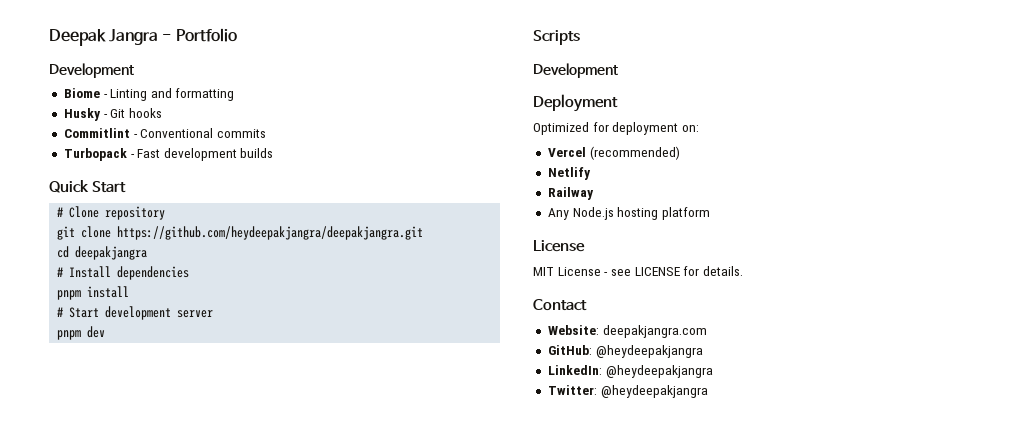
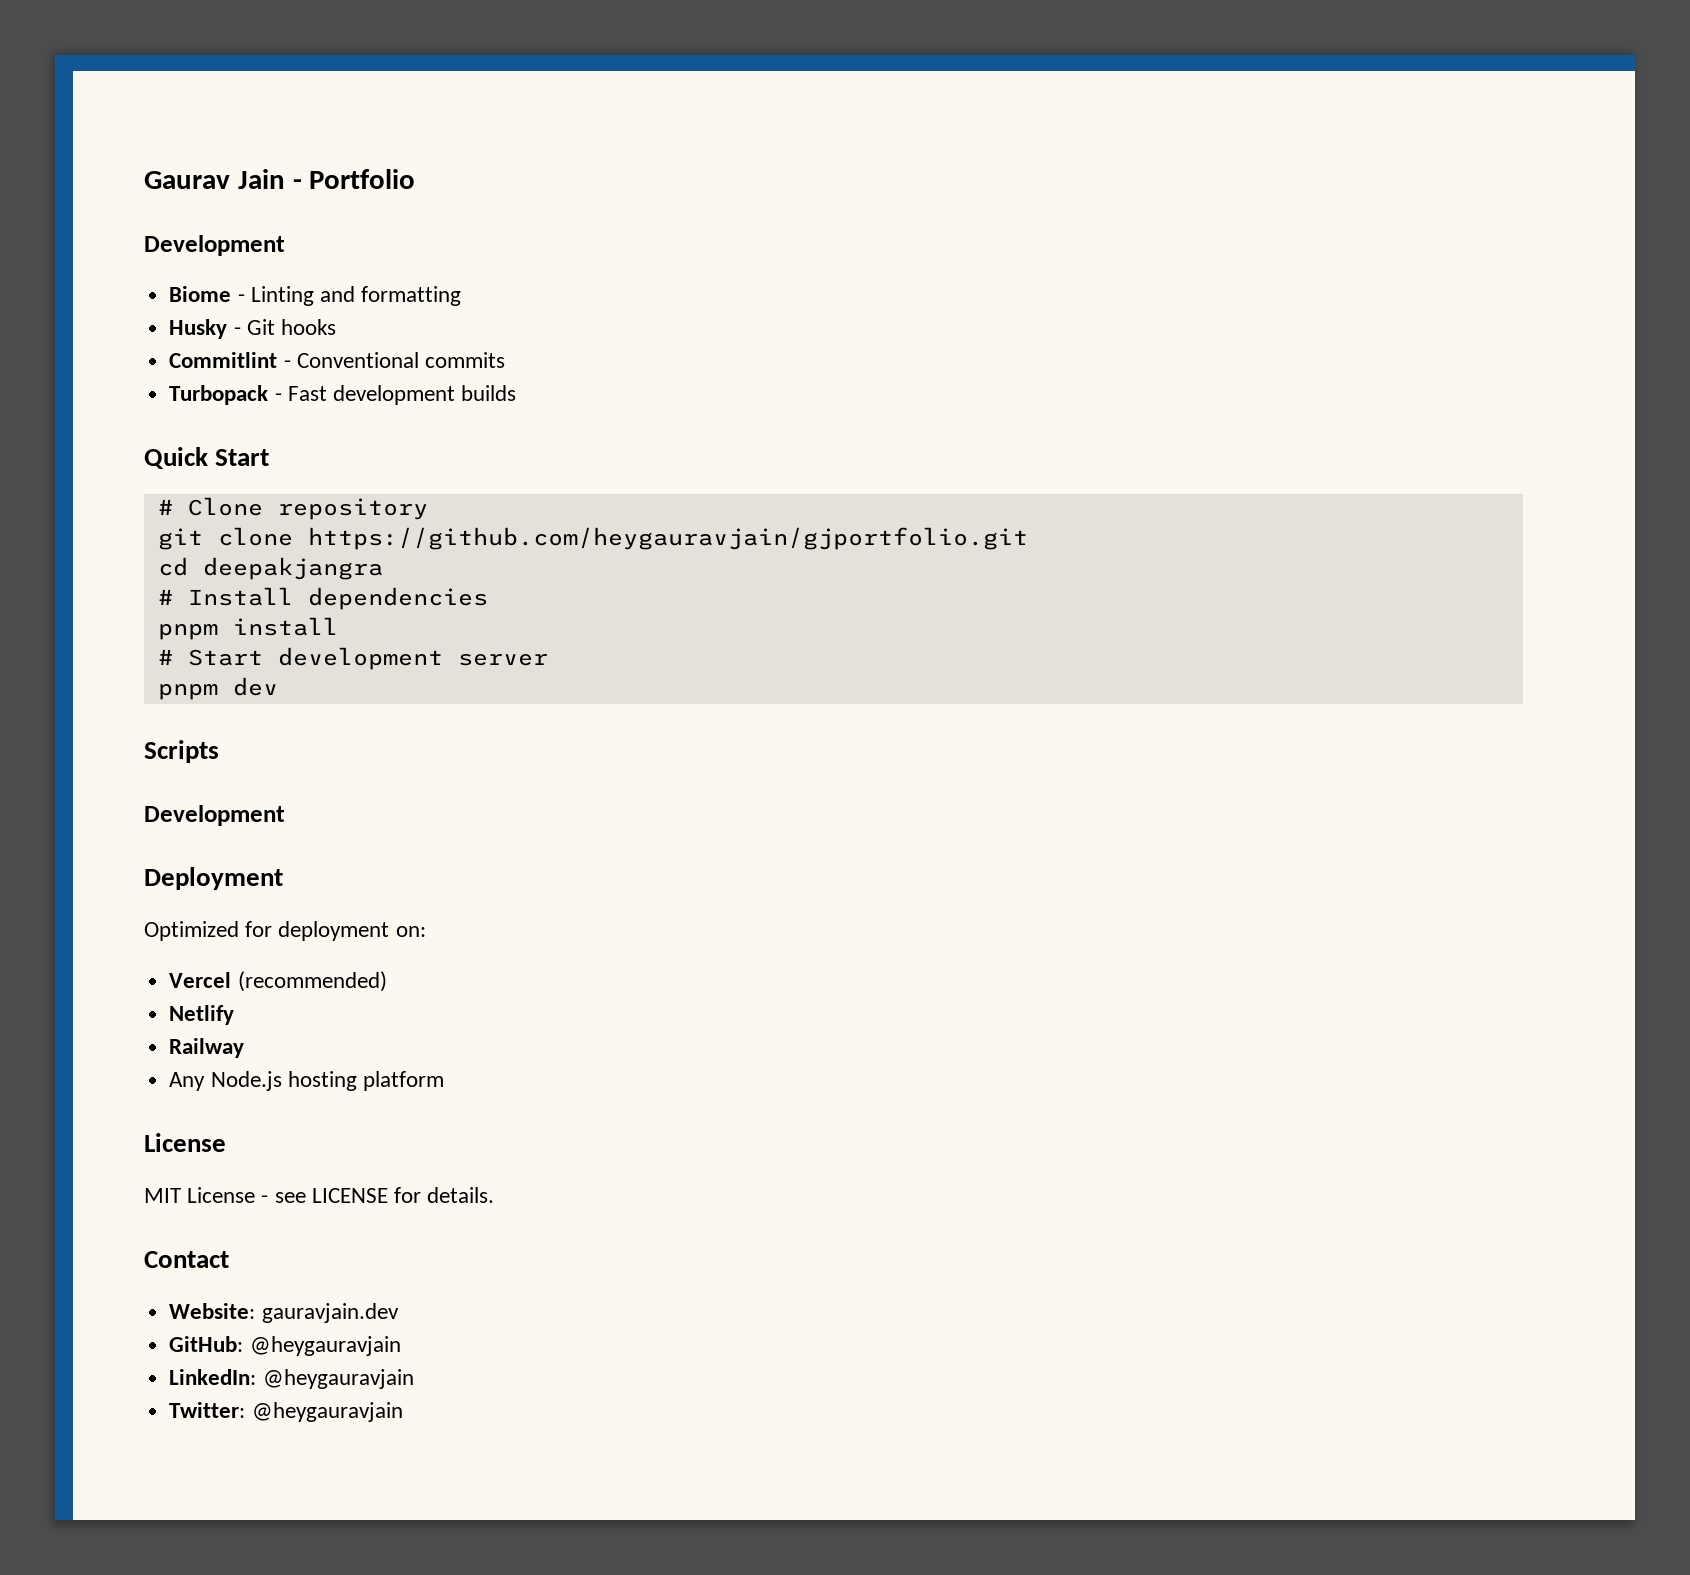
- Deepak Jangra - Portfolio
+ Gaurav Jain - Portfolio
- git clone https://github.com/heydeepakjangra/deepakjangra.git
+ git clone https://github.com/heygauravjain/gjportfolio.git
- Website: deepakjangra.com
+ Website: gauravjain.dev
- GitHub: @heydeepakjangra
+ GitHub: @heygauravjain
- LinkedIn: @heydeepakjangra
+ LinkedIn: @heygauravjain
- Twitter: @heydeepakjangra
+ Twitter: @heygauravjain

